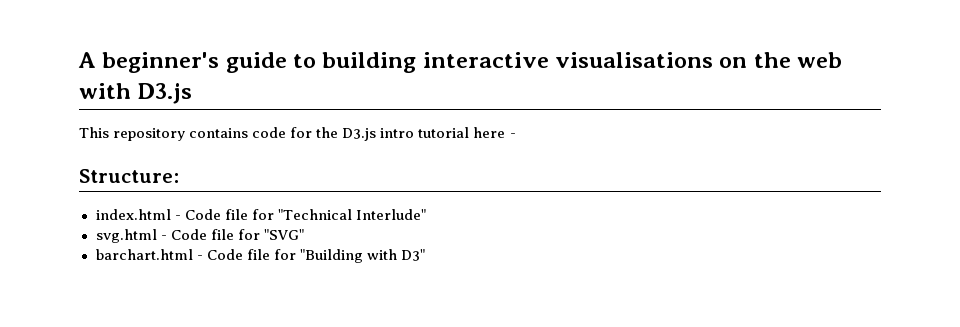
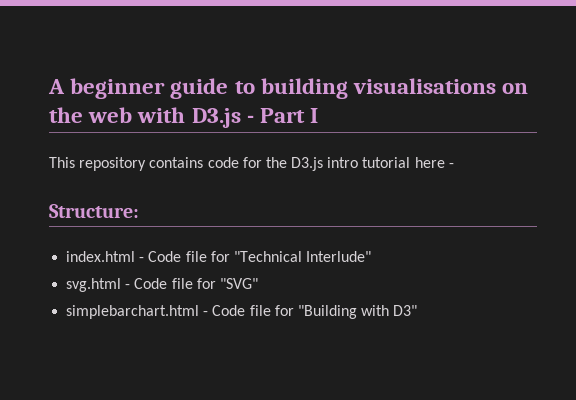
- A beginner's guide to building interactive visualisations on the web with D3.js
+ A beginner guide to building visualisations on the web with D3.js - Part I
- barchart.html - Code file for "Building with D3"
+ simplebarchart.html - Code file for "Building with D3"

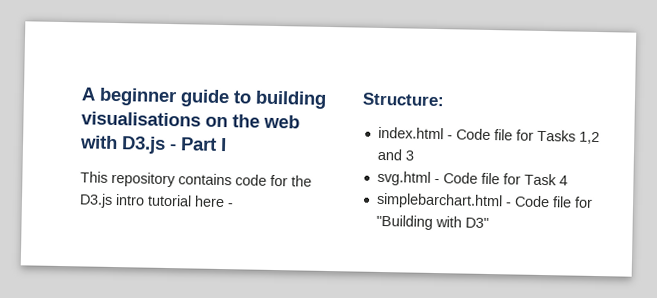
- index.html - Code file for "Technical Interlude"
+ index.html - Code file for Tasks 1,2 and 3
- svg.html - Code file for "SVG"
+ svg.html - Code file for Task 4

